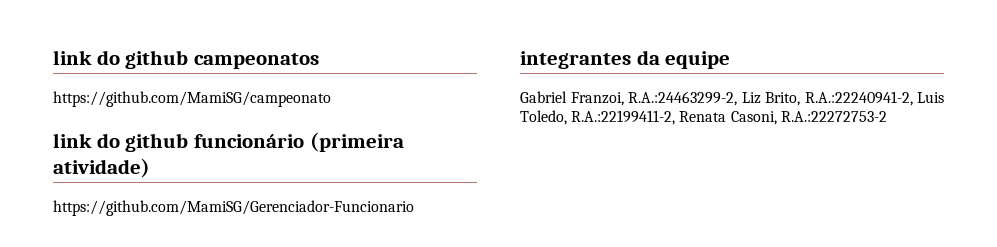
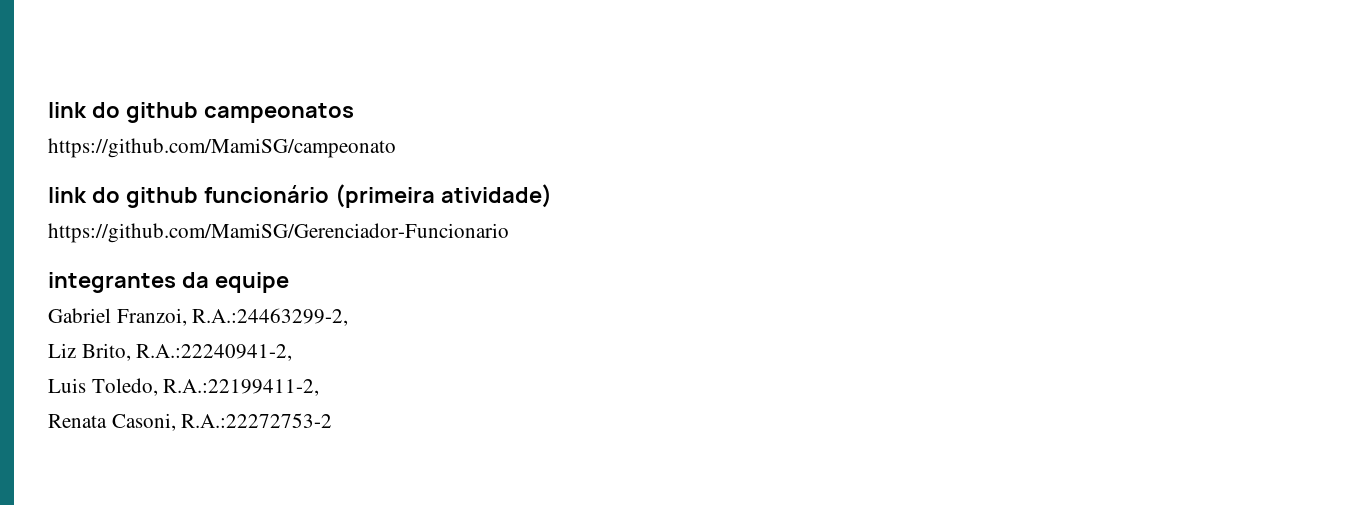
- Gabriel Franzoi, R.A.:24463299-2, Liz Brito, R.A.:22240941-2, Luis Toledo, R.A.:22199411-2, Renata Casoni, R.A.:22272753-2
+ Gabriel Franzoi, R.A.:24463299-2,
+ Liz Brito, R.A.:22240941-2,
+ Luis Toledo, R.A.:22199411-2,
+ Renata Casoni, R.A.:22272753-2

